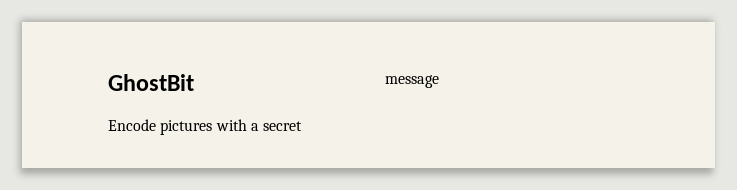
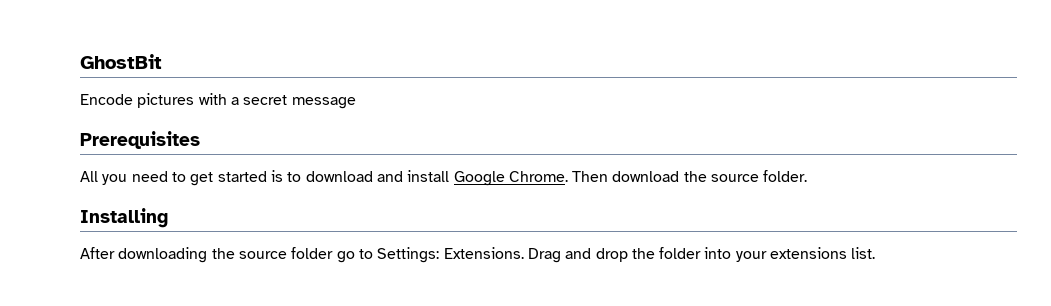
+ Prerequisites
+ All you need to get started is to download and install Google Chrome. Then download the source folder.
+ Installing
+ After downloading the source folder go to Settings: Extensions. Drag and drop the folder into your extensions list.

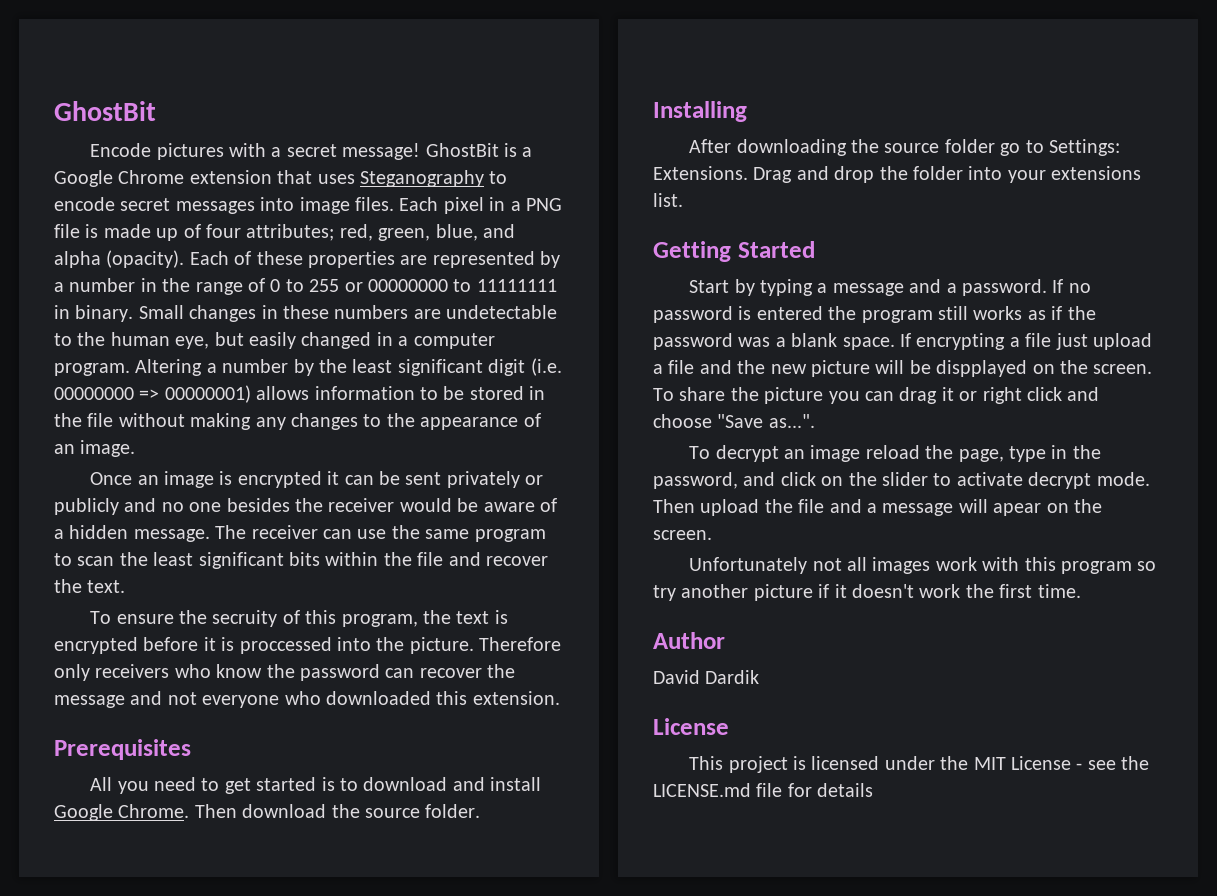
- Encode pictures with a secret message
+ Encode pictures with a secret message! GhostBit is a Google Chrome extension that uses Steganography to encode secret messages into image files. Each pixel in a PNG file is made up of four attributes; red, green, blue, and alpha (opacity). Each of these properties are represented by a number in the range of 0 to 255 or 00000000 to 11111111 in binary. Small changes in these numbers are undetectable to the human eye, but easily changed in a computer program. Altering a number by the least significant digit (i.e. 00000000 => 00000001) allows information to be stored in the file without making any changes to the appearance of an image.
+ Once an image is encrypted it can be sent privately or publicly and no one besides the receiver would be aware of a hidden message. The receiver can use the same program to scan the least significant bits within the file and recover the text.
+ To ensure the secruity of this program, the text is encrypted before it is proccessed into the picture. Therefore only receivers who know the password can recover the message and not everyone who downloaded this extension.
+ Getting Started
+ Start by typing a message and a password. If no password is entered the program still works as if the password was a blank space. If encrypting a file just upload a file and the new picture will be dispplayed on the screen. To share the picture you can drag it or right click and choose "Save as...".
+ To decrypt an image reload the page, type in the password, and click on the slider to activate decrypt mode. Then upload the file and a message will apear on the screen.
+ Unfortunately not all images work with this program so try another picture if it doesn't work the first time.
+ Author
+ David Dardik
+ License
+ This project is licensed under the MIT License - see the LICENSE.md file for details

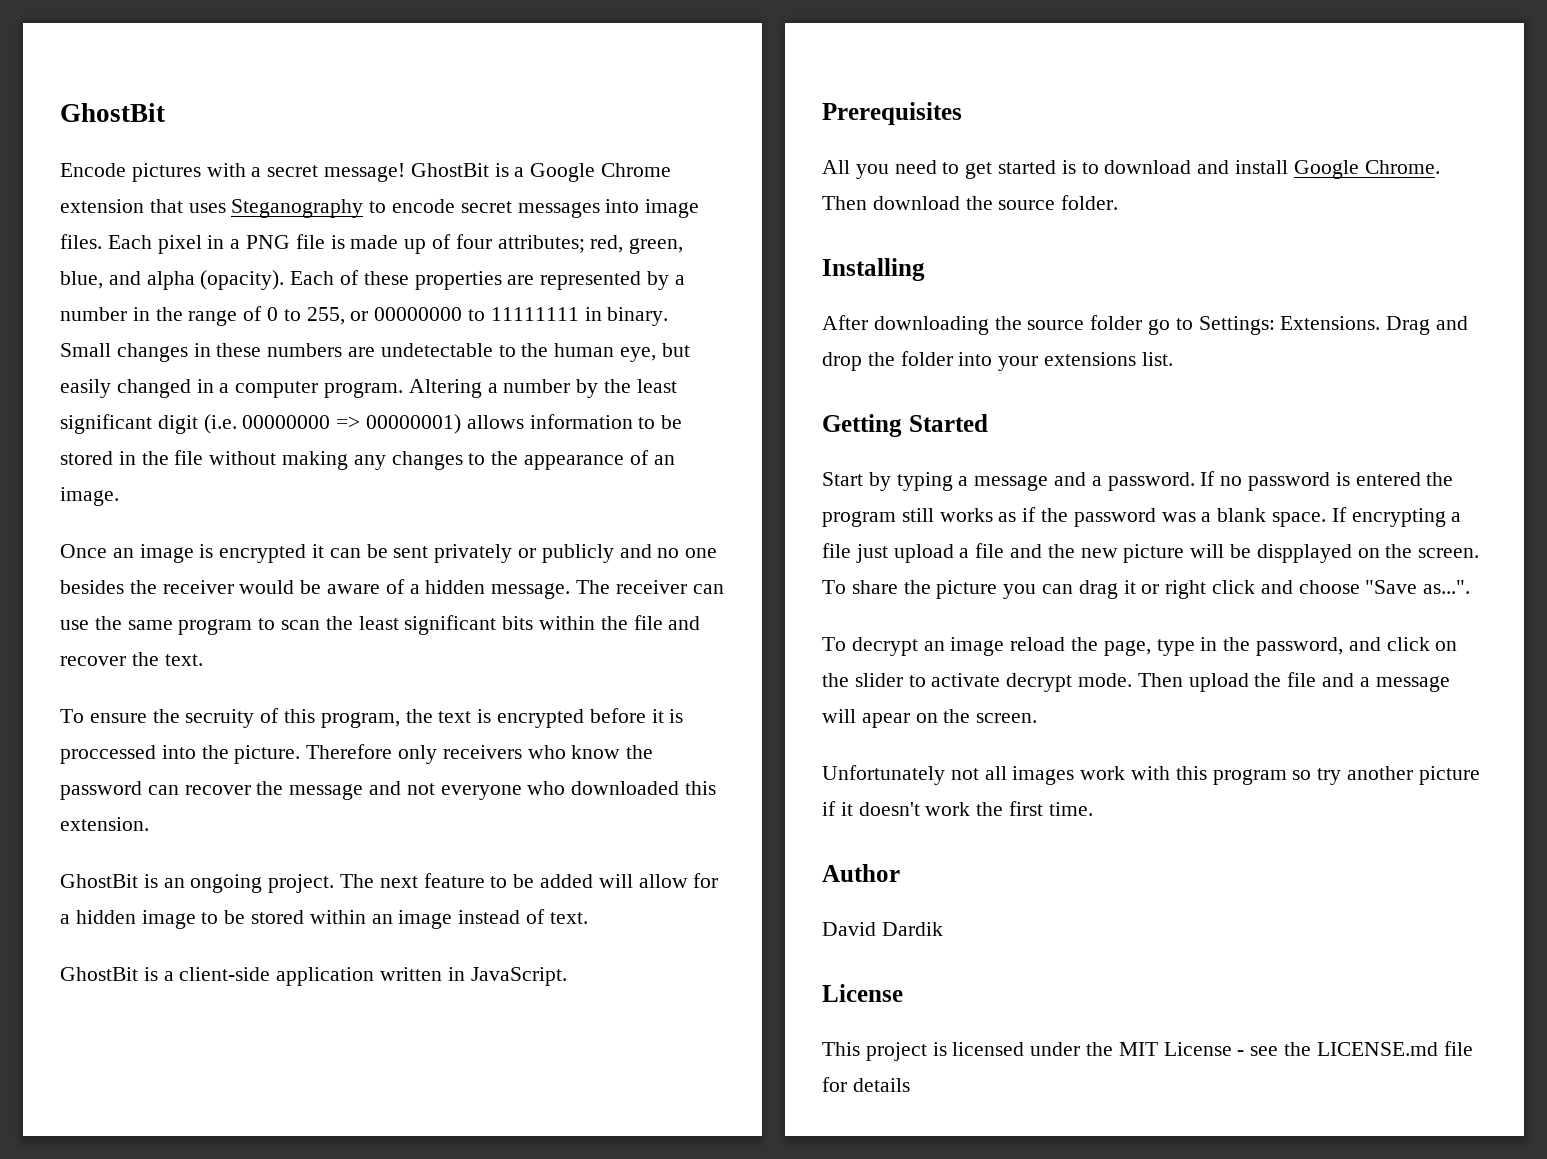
- Each of these properties are represented by a number in the range of 0 to 255 or 00000000 to 11111111 in binary.
+ Each of these properties are represented by a number in the range of 0 to 255, or 00000000 to 11111111 in binary.
+ GhostBit is an ongoing project. The next feature to be added will allow for a hidden image to be stored within an image instead of text.
+ GhostBit is a client-side application written in JavaScript.

